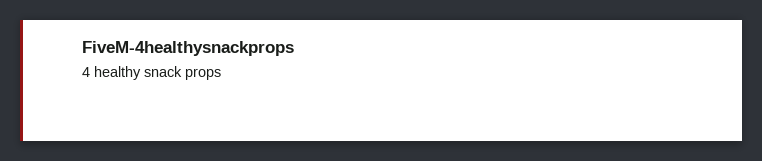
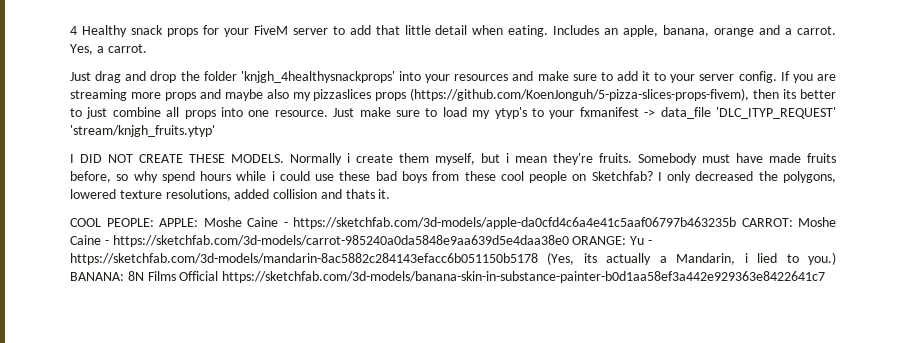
- FiveM-4healthysnackprops
- 4 healthy snack props
+ 4 Healthy snack props for your FiveM server to add that little detail when eating. Includes an apple, banana, orange and a carrot. Yes, a carrot.
+ Just drag and drop the folder 'knjgh_4healthysnackprops' into your resources and make sure to add it to your server config. If you are streaming more props and maybe also my pizzaslices props (https://github.com/KoenJonguh/5-pizza-slices-props-fivem), then its better to just combine all props into one resource. Just make sure to load my ytyp's to your fxmanifest -> data_file 'DLC_ITYP_REQUEST' 'stream/knjgh_fruits.ytyp'
+ I DID NOT CREATE THESE MODELS. Normally i create them myself, but i mean they're fruits. Somebody must have made fruits before, so why spend hours while i could use these bad boys from these cool people on Sketchfab? I only decreased the polygons, lowered texture resolutions, added collision and thats it.
+ COOL PEOPLE: APPLE: Moshe Caine - https://sketchfab.com/3d-models/apple-da0cfd4c6a4e41c5aaf06797b463235b CARROT: Moshe Caine - https://sketchfab.com/3d-models/carrot-985240a0da5848e9aa639d5e4daa38e0 ORANGE: Yu - https://sketchfab.com/3d-models/mandarin-8ac5882c284143efacc6b051150b5178 (Yes, its actually a Mandarin, i lied to you.) BANANA: 8N Films Official https://sketchfab.com/3d-models/banana-skin-in-substance-painter-b0d1aa58ef3a442e929363e8422641c7

